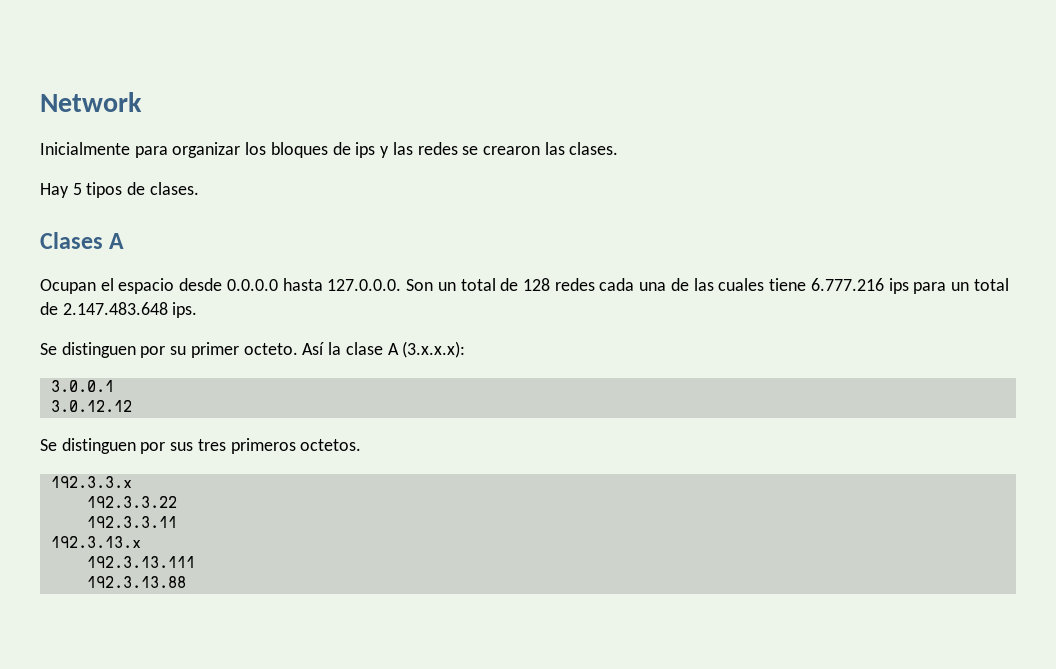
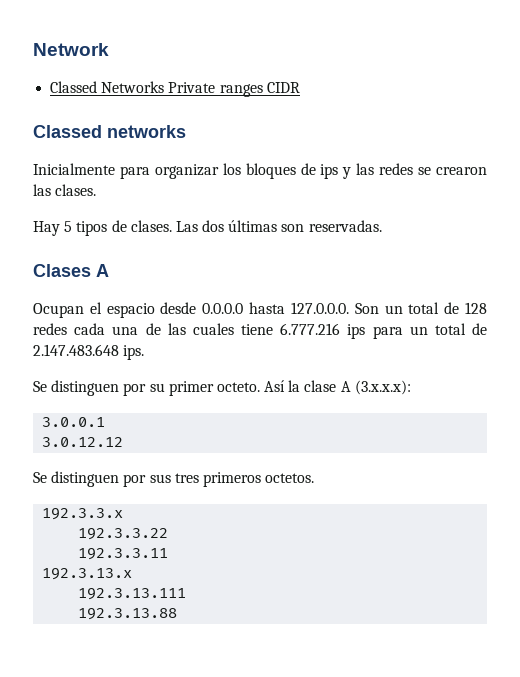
+ Classed Networks Private ranges CIDR
+ Classed networks
+ Las dos últimas son reservadas.

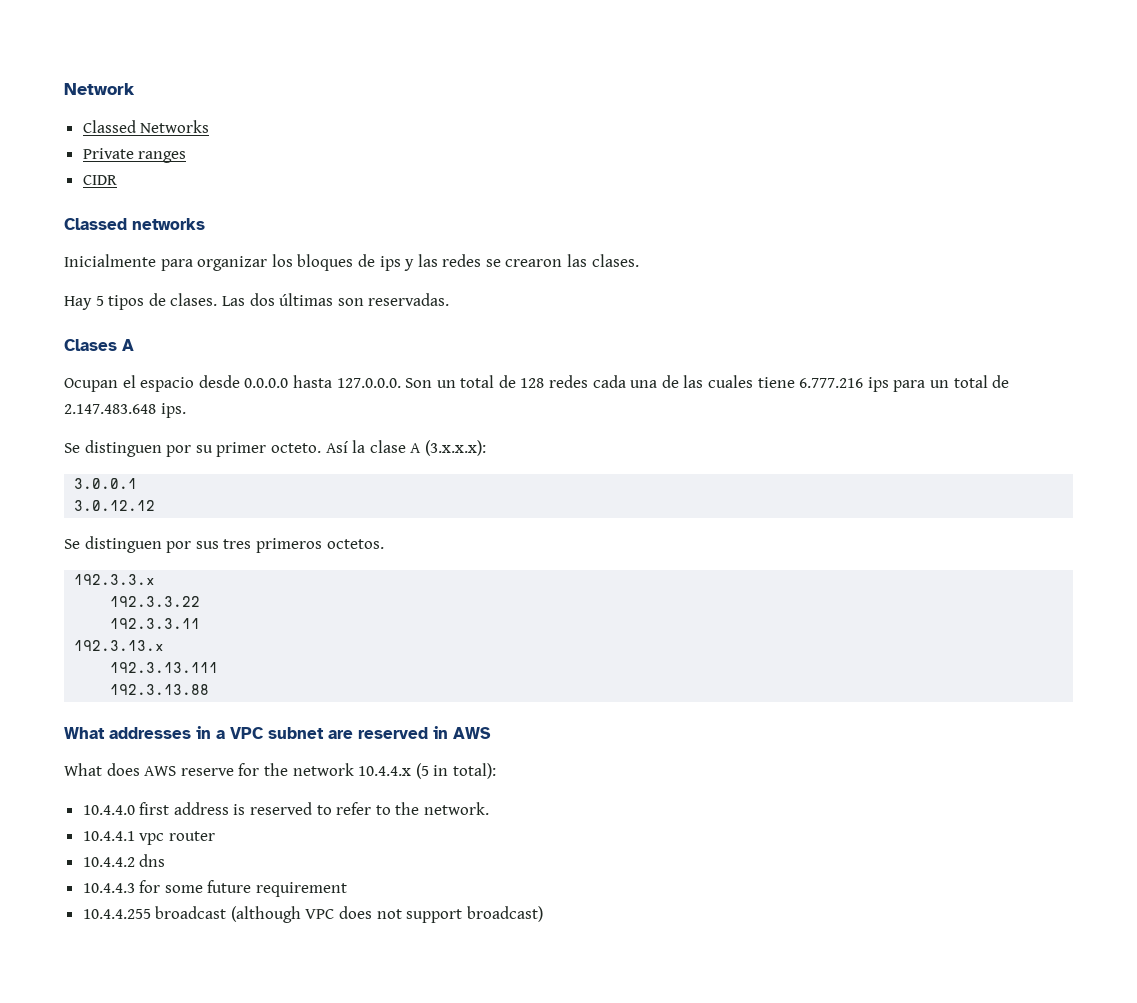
- Classed Networks Private ranges CIDR
+ Classed Networks
+ Private ranges
+ CIDR
+ What addresses in a VPC subnet are reserved in AWS
+ What does AWS reserve for the network 10.4.4.x (5 in total):
+ 10.4.4.0 first address is reserved to refer to the network.
+ 10.4.4.1 vpc router
+ 10.4.4.2 dns
+ 10.4.4.3 for some future requirement
+ 10.4.4.255 broadcast (although VPC does not support broadcast)

